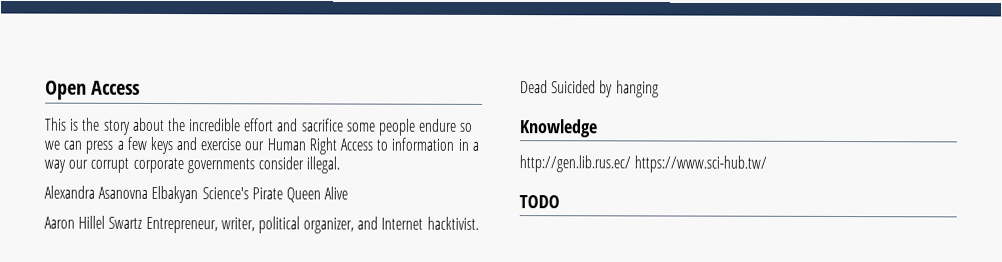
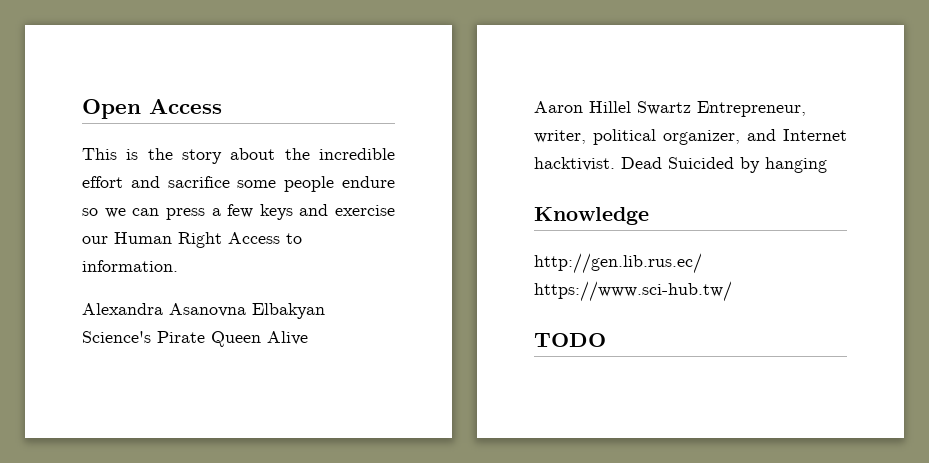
- This is the story about the incredible effort and sacrifice some people endure so we can press a few keys and exercise our Human Right Access to information in a way our corrupt corporate governments consider illegal.
+ This is the story about the incredible effort and sacrifice some people endure so we can press a few keys and exercise our Human Right Access to information.

